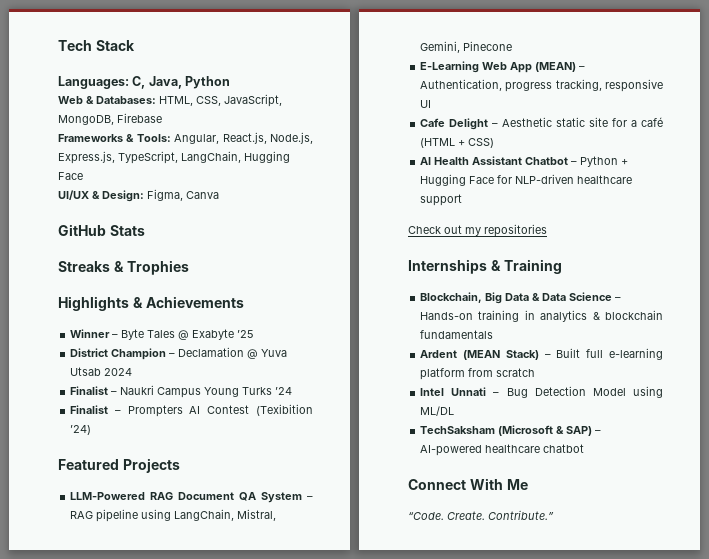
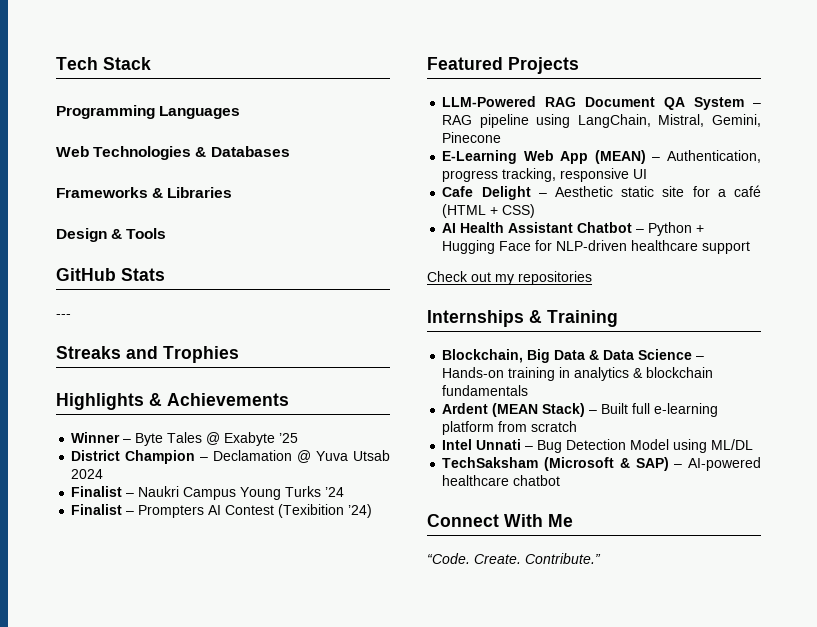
- Languages: C, Java, Python
- Web & Databases: HTML, CSS, JavaScript, MongoDB, Firebase
- Frameworks & Tools: Angular, React.js, Node.js, Express.js, TypeScript, LangChain, Hugging Face
- UI/UX & Design: Figma, Canva
+ Programming Languages
+ Web Technologies & Databases
+ Frameworks & Libraries
+ Design & Tools
+ ---
- Streaks & Trophies
+ Streaks and Trophies

